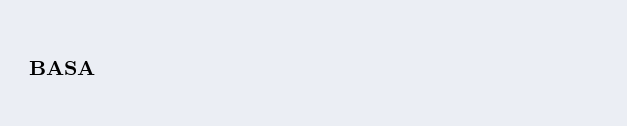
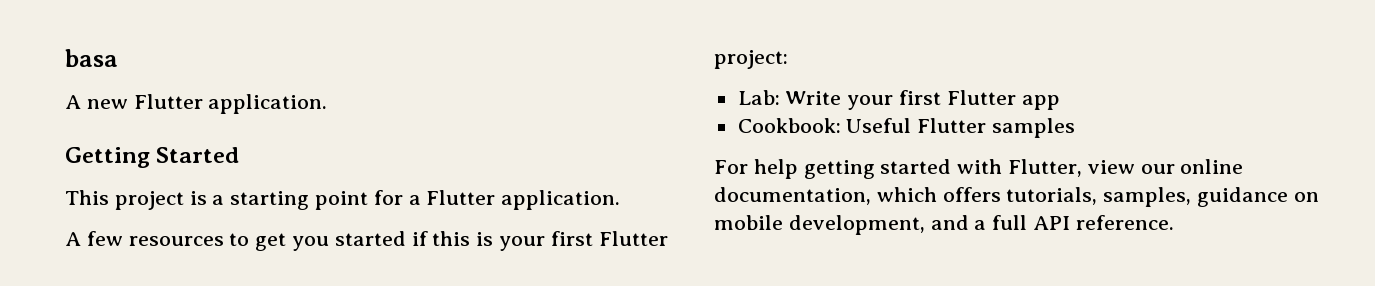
- BASA
+ basa
+ A new Flutter application.
+ Getting Started
+ This project is a starting point for a Flutter application.
+ A few resources to get you started if this is your first Flutter project:
+ Lab: Write your first Flutter app
+ Cookbook: Useful Flutter samples
+ For help getting started with Flutter, view our online documentation, which offers tutorials, samples, guidance on mobile development, and a full API reference.

